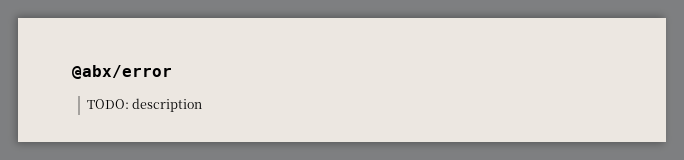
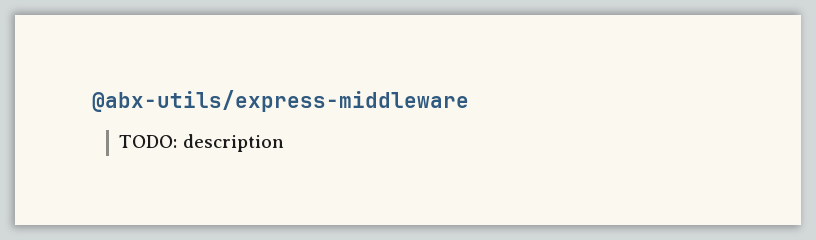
- @abx/error
+ @abx-utils/express-middleware

